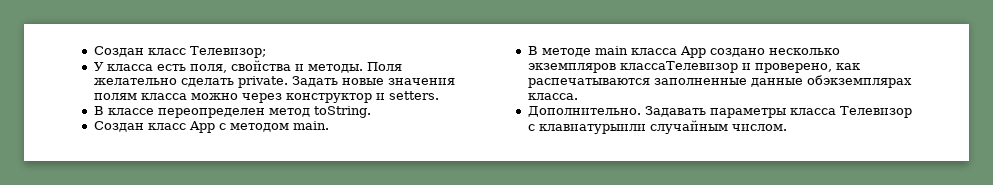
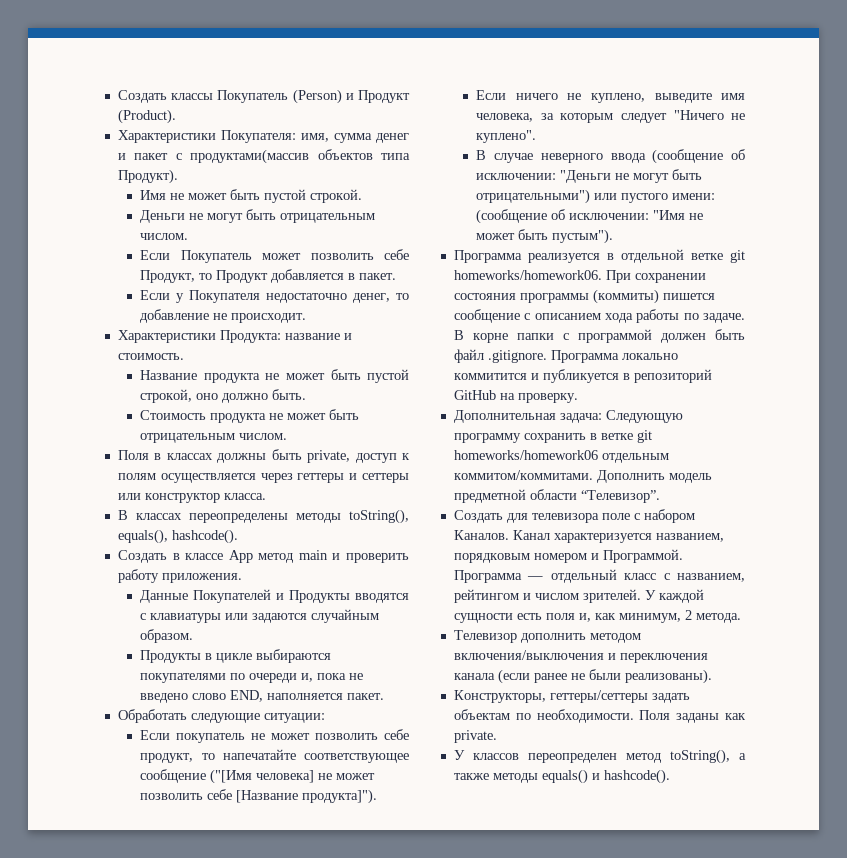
- Создан класс Телевизор;
- У класса есть поля, свойства и методы. Поля желательно сделать private. Задать новые значения полям класса можно через конструктор и setters.
- В классе переопределен метод toString.
- Создан класс App с методом main.
- В методе main класса App создано несколько экземпляров классаТелевизор и проверено, как распечатываются заполненные данные обэкземплярах класса.
- Дополнительно. Задавать параметры класса Телевизор с клавиатурыили случайным числом.
+ Создать классы Покупатель (Person) и Продукт (Product).
+ Характеристики Покупателя: имя, сумма денег и пакет с продуктами(массив объектов типа Продукт).
+ Имя не может быть пустой строкой.
+ Деньги не могут быть отрицательным числом.
+ Если Покупатель может позволить себе Продукт, то Продукт добавляется в пакет.
+ Если у Покупателя недостаточно денег, то добавление не происходит.
+ Характеристики Продукта: название и стоимость.
+ Название продукта не может быть пустой строкой, оно должно быть.
+ Стоимость продукта не может быть отрицательным числом.
+ Поля в классах должны быть private, доступ к полям осуществляется через геттеры и сеттеры или конструктор класса.
+ В классах переопределены методы toString(), equals(), hashcode().
+ Создать в классе App метод main и проверить работу приложения.
+ Данные Покупателей и Продукты вводятся с клавиатуры или задаются случайным образом.
+ Продукты в цикле выбираются покупателями по очереди и, пока не введено слово END, наполняется пакет.
+ Обработать следующие ситуации:
+ Если покупатель не может позволить себе продукт, то напечатайте соответствующее сообщение ("[Имя человека] не может позволить себе [Название продукта]").
+ Если ничего не куплено, выведите имя человека, за которым следует "Ничего не куплено".
+ В случае неверного ввода (сообщение об исключении: "Деньги не могут быть отрицательными") или пустого имени: (сообщение об исключении: "Имя не может быть пустым").
+ Программа реализуется в отдельной ветке git homeworks/homework06. При сохранении состояния программы (коммиты) пишется сообщение с описанием хода работы по задаче. В корне папки с программой должен быть файл .gitignore. Программа локально коммитится и публикуется в репозиторий GitHub на проверку.
+ Дополнительная задача: Следующую программу сохранить в ветке git homeworks/homework06 отдельным коммитом/коммитами. Дополнить модель предметной области “Телевизор”.
+ Создать для телевизора поле с набором Каналов. Канал характеризуется названием, порядковым номером и Программой. Программа — отдельный класс с названием, рейтингом и числом зрителей. У каждой сущности есть поля и, как минимум, 2 метода.
+ Телевизор дополнить методом включения/выключения и переключения канала (если ранее не были реализованы).
+ Конструкторы, геттеры/сеттеры задать объектам по необходимости. Поля заданы как private.
+ У классов переопределен метод toString(), а также методы equals() и hashcode().

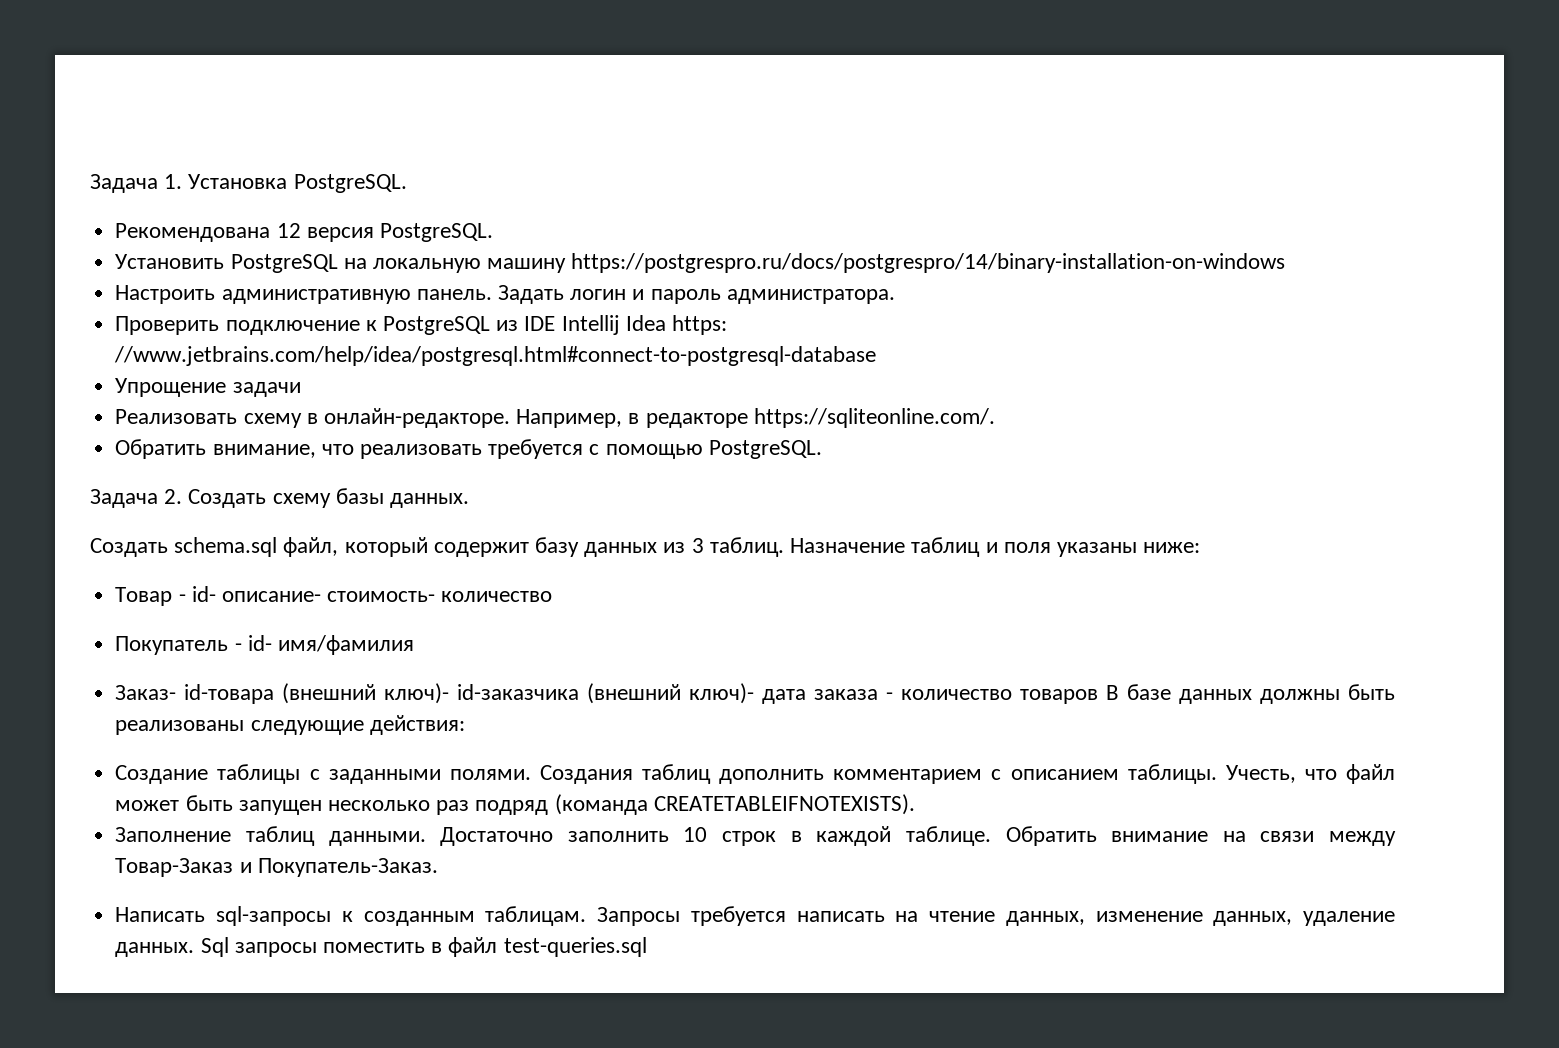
- Создать классы Покупатель (Person) и Продукт (Product).
- Характеристики Покупателя: имя, сумма денег и пакет с продуктами(массив объектов типа Продукт).
- Имя не может быть пустой строкой.
- Деньги не могут быть отрицательным числом.
- Если Покупатель может позволить себе Продукт, то Продукт добавляется в пакет.
- Если у Покупателя недостаточно денег, то добавление не происходит.
- Характеристики Продукта: название и стоимость.
- Название продукта не может быть пустой строкой, оно должно быть.
- Стоимость продукта не может быть отрицательным числом.
- Поля в классах должны быть private, доступ к полям осуществляется через геттеры и сеттеры или конструктор класса.
- В классах переопределены методы toString(), equals(), hashcode().
- Создать в классе App метод main и проверить работу приложения.
- Данные Покупателей и Продукты вводятся с клавиатуры или задаются случайным образом.
- Продукты в цикле выбираются покупателями по очереди и, пока не введено слово END, наполняется пакет.
- Обработать следующие ситуации:
- Если покупатель не может позволить себе продукт, то напечатайте соответствующее сообщение ("[Имя человека] не может позволить себе [Название продукта]").
- Если ничего не куплено, выведите имя человека, за которым следует "Ничего не куплено".
- В случае неверного ввода (сообщение об исключении: "Деньги не могут быть отрицательными") или пустого имени: (сообщение об исключении: "Имя не может быть пустым").
- Программа реализуется в отдельной ветке git homeworks/homework06. При сохранении состояния программы (коммиты) пишется сообщение с описанием хода работы по задаче. В корне папки с программой должен быть файл .gitignore. Программа локально коммитится и публикуется в репозиторий GitHub на проверку.
- Дополнительная задача: Следующую программу сохранить в ветке git homeworks/homework06 отдельным коммитом/коммитами. Дополнить модель предметной области “Телевизор”.
- Создать для телевизора поле с набором Каналов. Канал характеризуется названием, порядковым номером и Программой. Программа — отдельный класс с названием, рейтингом и числом зрителей. У каждой сущности есть поля и, как минимум, 2 метода.
- Телевизор дополнить методом включения/выключения и переключения канала (если ранее не были реализованы).
- Конструкторы, геттеры/сеттеры задать объектам по необходимости. Поля заданы как private.
- У классов переопределен метод toString(), а также методы equals() и hashcode().
+ Задача 1. Установка PostgreSQL.
+ Рекомендована 12 версия PostgreSQL.
+ Установить PostgreSQL на локальную машину https://postgrespro.ru/docs/postgrespro/14/binary-installation-on-windows
+ Настроить административную панель. Задать логин и пароль администратора.
+ Проверить подключение к PostgreSQL из IDE Intellij Idea https: //www.jetbrains.com/help/idea/postgresql.html#connect-to-postgresql-database
+ Упрощение задачи
+ Реализовать схему в онлайн-редакторе. Например, в редакторе https://sqliteonline.com/.
+ Обратить внимание, что реализовать требуется с помощью PostgreSQL.
+ Задача 2. Создать схему базы данных.
+ Создать schema.sql файл, который содержит базу данных из 3 таблиц. Назначение таблиц и поля указаны ниже:
+ Товар - id- описание- стоимость- количество
+ Покупатель - id- имя/фамилия
+ Заказ- id-товара (внешний ключ)- id-заказчика (внешний ключ)- дата заказа - количество товаров В базе данных должны быть реализованы следующие действия:
+ Создание таблицы с заданными полями. Создания таблиц дополнить комментарием с описанием таблицы. Учесть, что файл может быть запущен несколько раз подряд (команда CREATETABLEIFNOTEXISTS).
+ Заполнение таблиц данными. Достаточно заполнить 10 строк в каждой таблице. Обратить внимание на связи между Товар-Заказ и Покупатель-Заказ.
+ Написать sql-запросы к созданным таблицам. Запросы требуется написать на чтение данных, изменение данных, удаление данных. Sql запросы поместить в файл test-queries.sql

